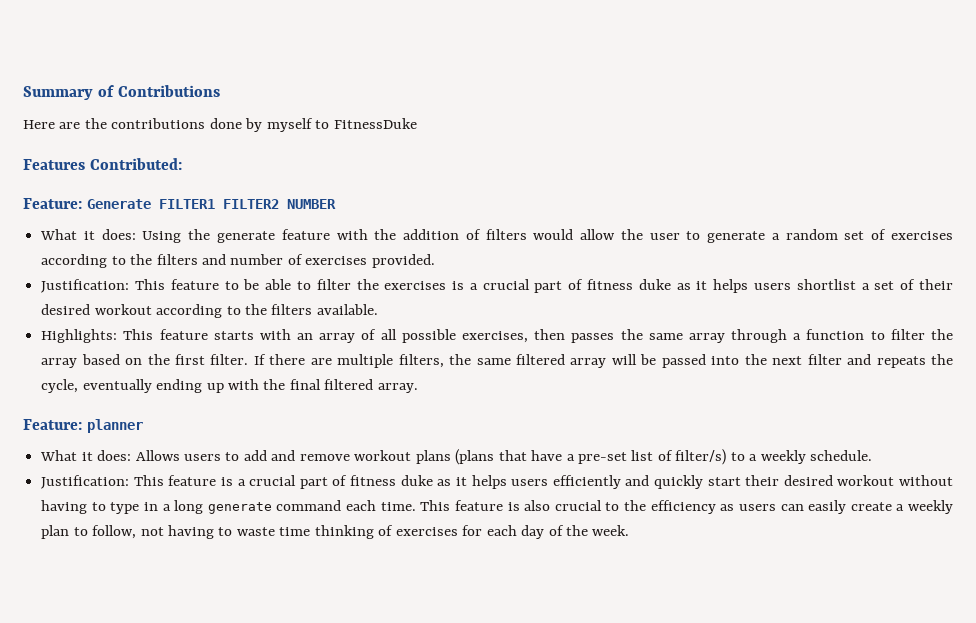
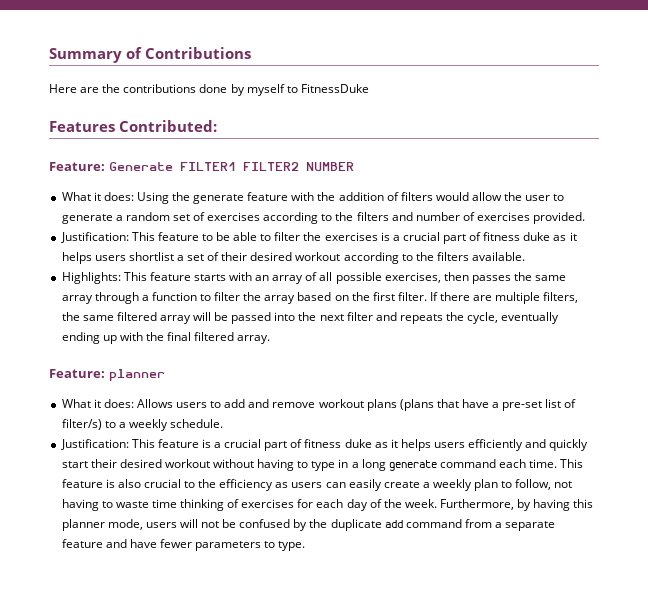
+ Furthermore, by having this planner mode, users will not be confused by the duplicate add command from a separate feature and have fewer parameters to type.

